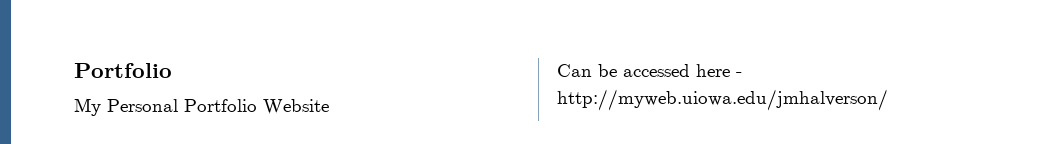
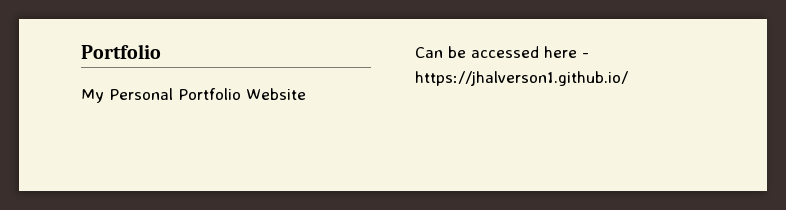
- Can be accessed here - http://myweb.uiowa.edu/jmhalverson/
+ Can be accessed here - https://jhalverson1.github.io/

